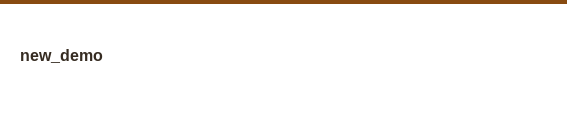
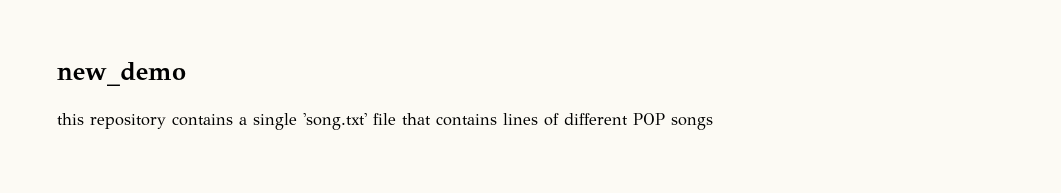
+ this repository contains a single 'song.txt' file that contains lines of different POP songs

